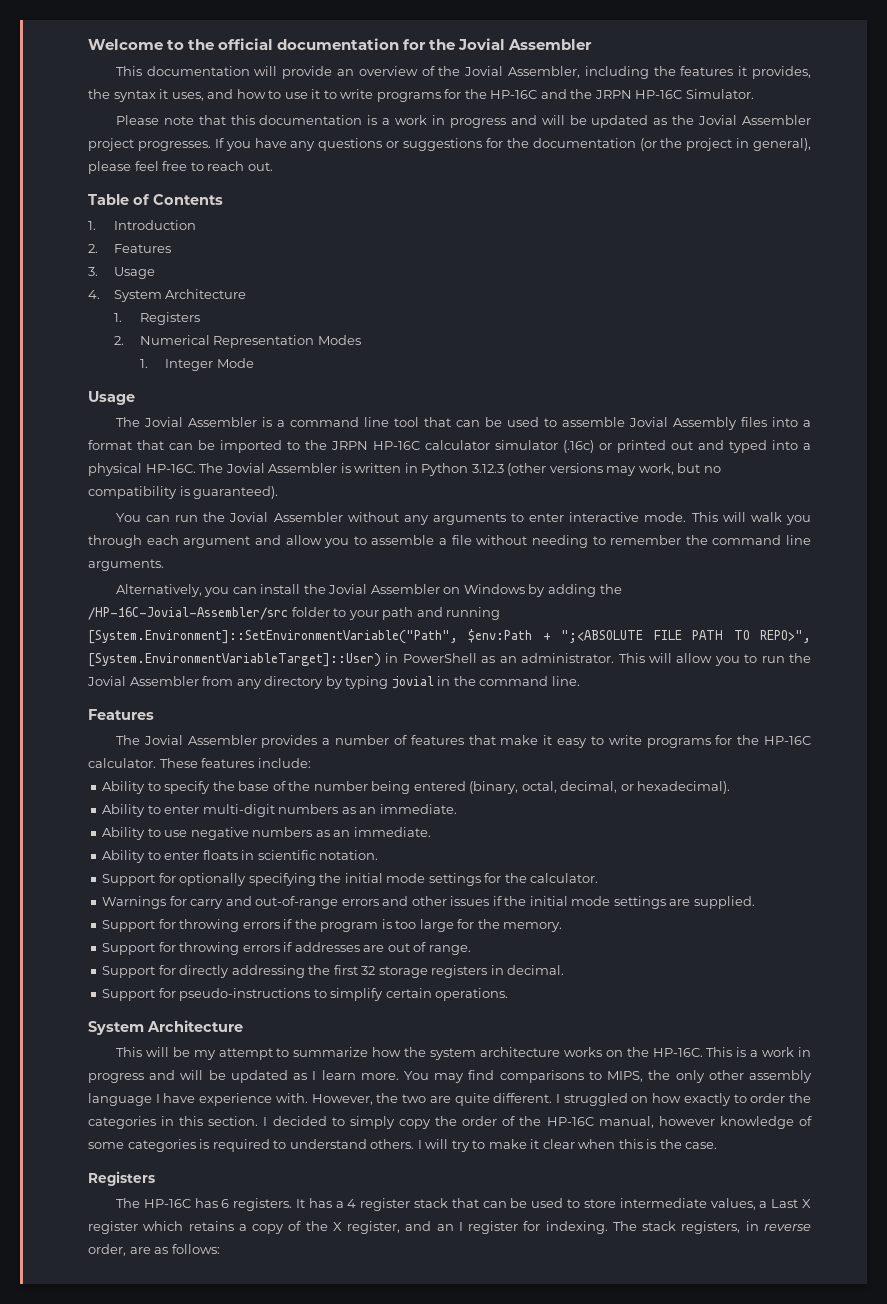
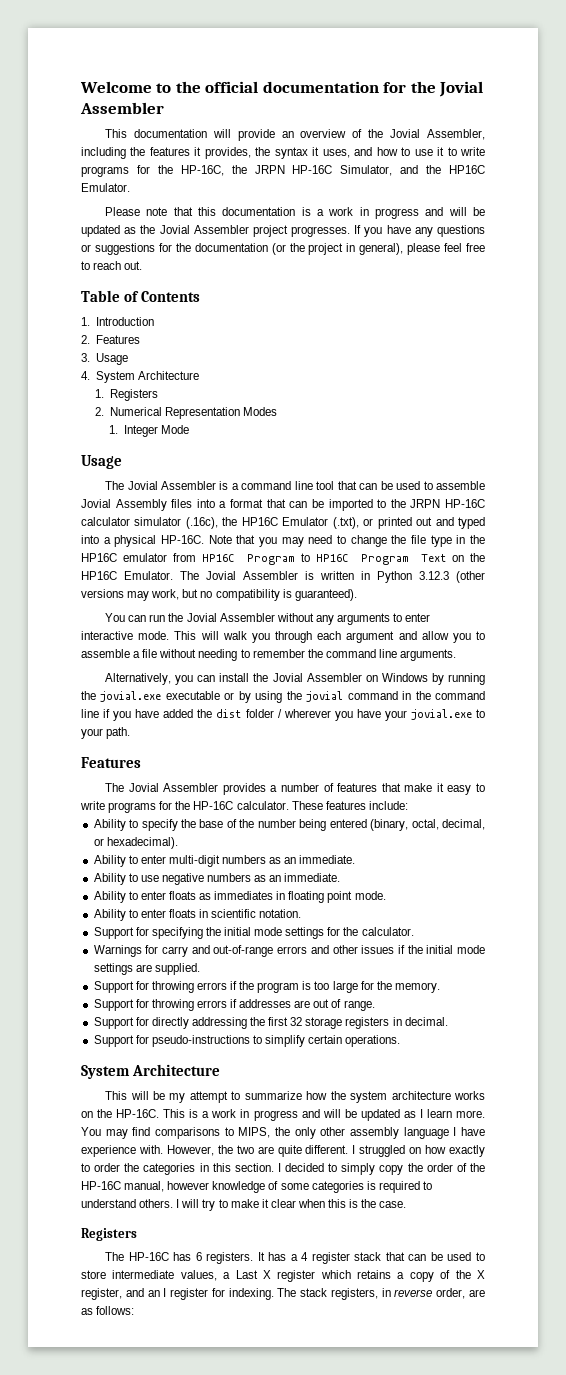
- This documentation will provide an overview of the Jovial Assembler, including the features it provides, the syntax it uses, and how to use it to write programs for the HP-16C and the JRPN HP-16C Simulator.
+ This documentation will provide an overview of the Jovial Assembler, including the features it provides, the syntax it uses, and how to use it to write programs for the HP-16C, the JRPN HP-16C Simulator, and the HP16C Emulator.
- The Jovial Assembler is a command line tool that can be used to assemble Jovial Assembly files into a format that can be imported to the JRPN HP-16C calculator simulator (.16c) or printed out and typed into a physical HP-16C.
+ The Jovial Assembler is a command line tool that can be used to assemble Jovial Assembly files into a format that can be imported to the JRPN HP-16C calculator simulator (.16c), the HP16C Emulator (.txt), or printed out and typed into a physical HP-16C.
+ Note that you may need to change the file type in the HP16C emulator from HP16C Program to HP16C Program Text on the HP16C Emulator.
- Alternatively, you can install the Jovial Assembler on Windows by adding the /HP-16C-Jovial-Assembler/src folder to your path and running [System.Environment]::SetEnvironmentVariable("Path", $env:Path + ";<ABSOLUTE FILE PATH TO REPO>", [System.EnvironmentVariableTarget]::User) in PowerShell as an administrator. This will allow you to run the Jovial Assembler from any directory by typing jovial in the command line.
+ Alternatively, you can install the Jovial Assembler on Windows by running the jovial.exe executable or by using the jovial command in the command line if you have added the dist folder / wherever you have your jovial.exe to your path.
+ Ability to enter floats as immediates in floating point mode.
- Support for optionally specifying the initial mode settings for the calculator.
+ Support for specifying the initial mode settings for the calculator.

